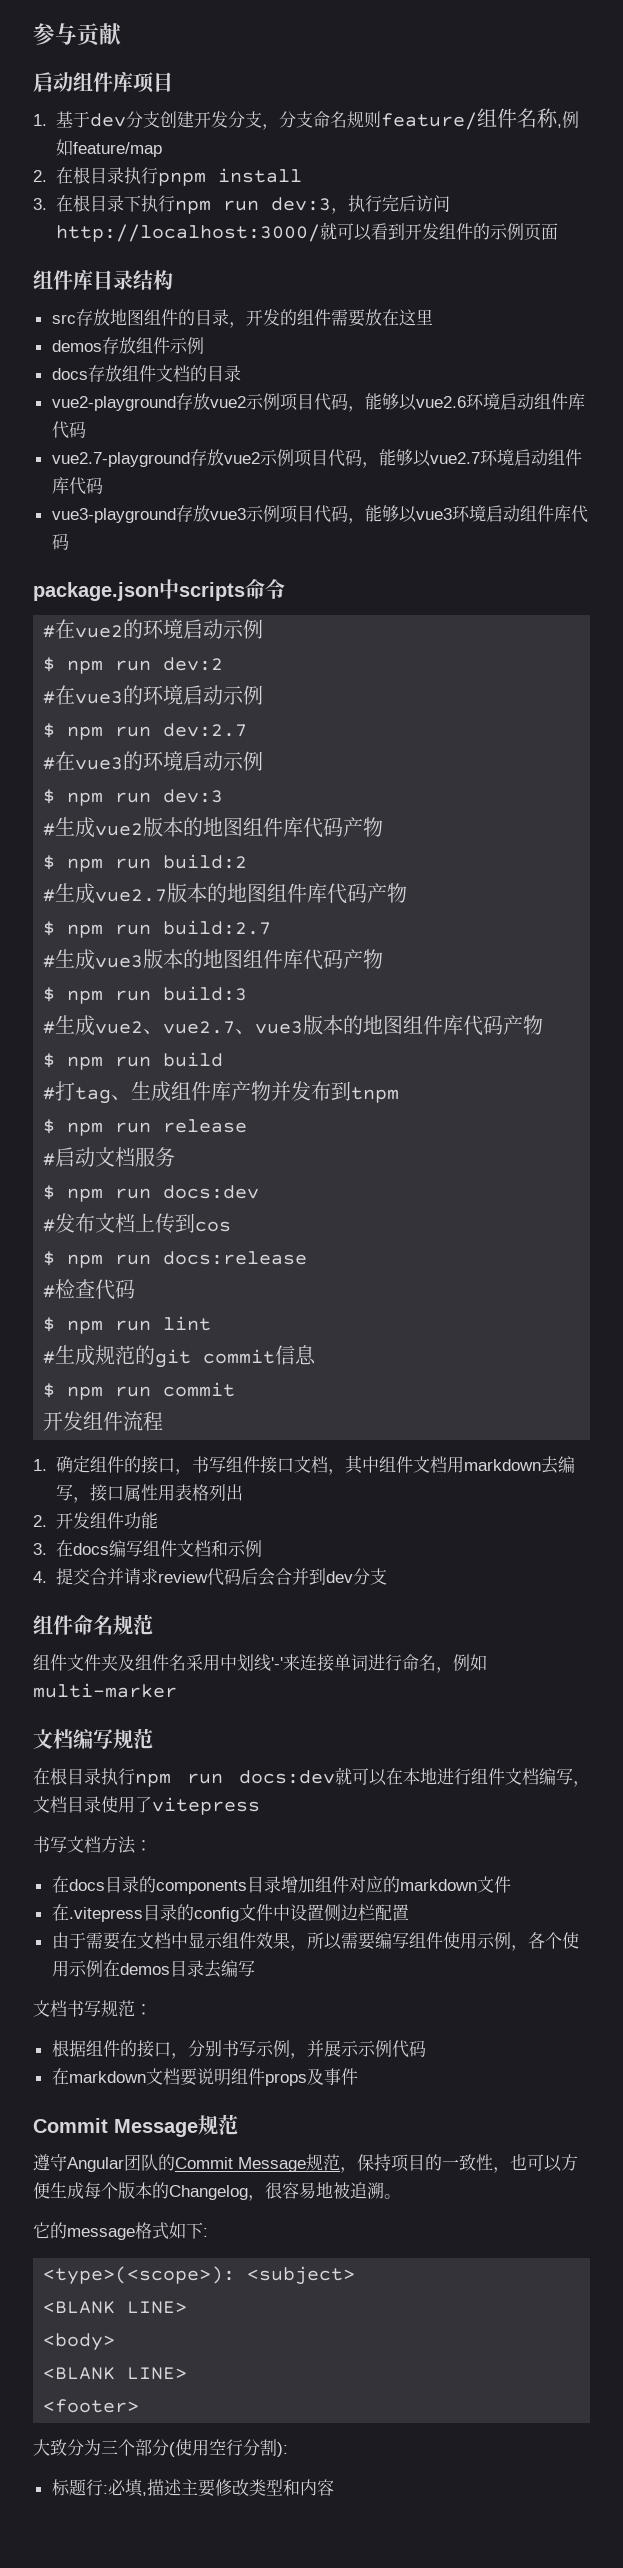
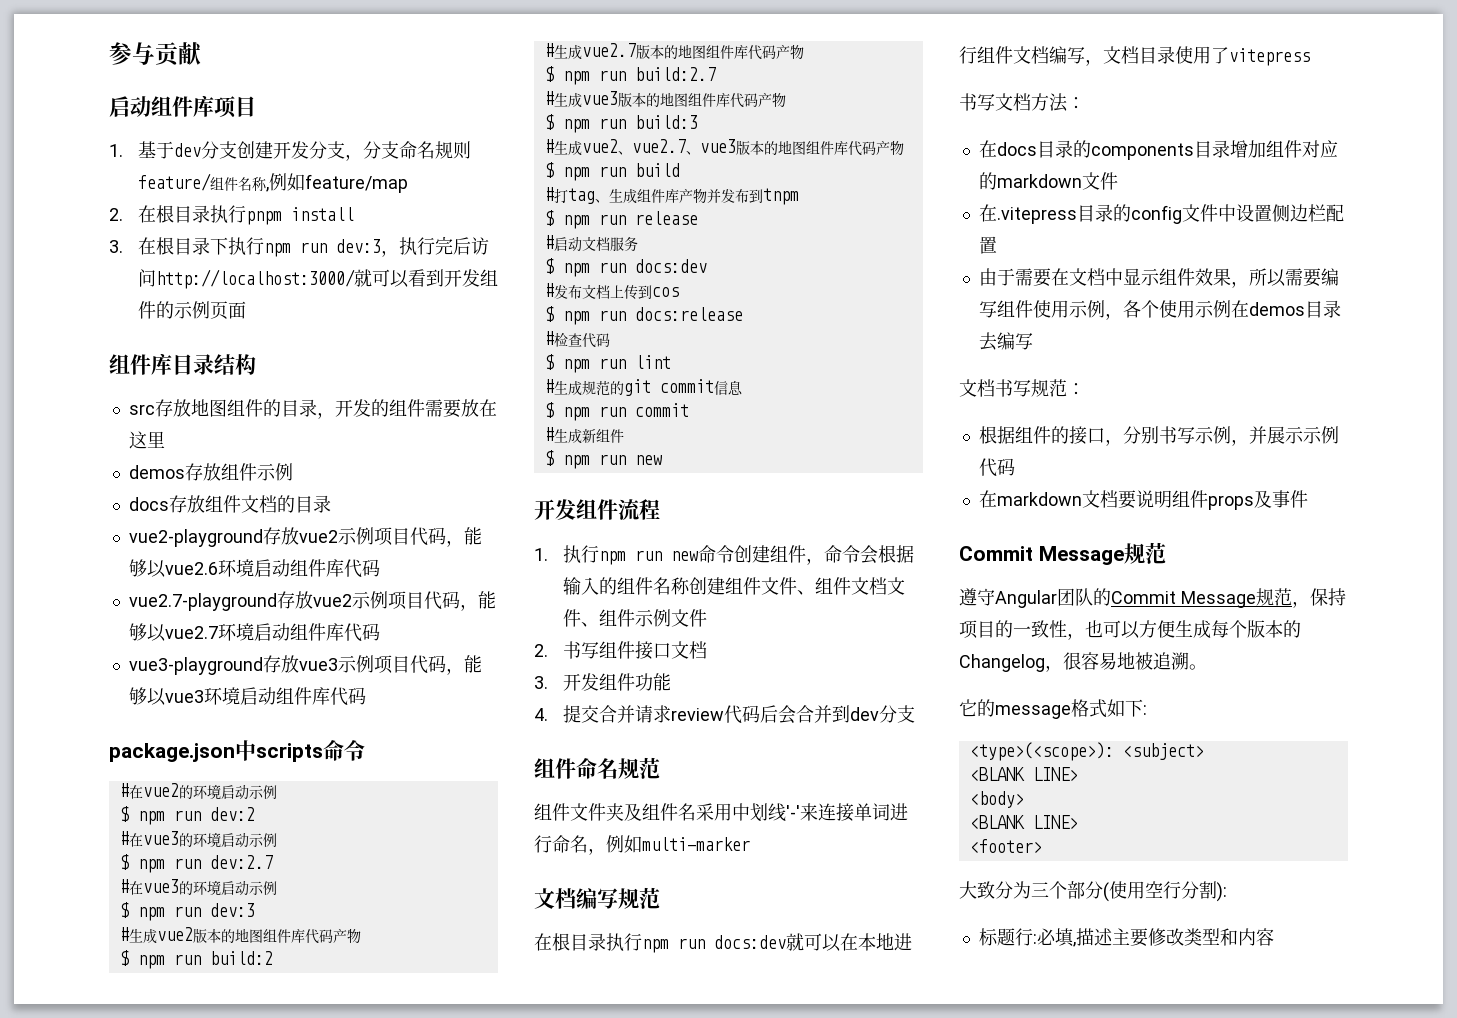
+ #生成新组件
+ $ npm run new
  开发组件流程
- 1.确定组件的接口，书写组件接口文档，其中组件文档用markdown去编写，接口属性用表格列出
- 2.开发组件功能
- 3.在docs编写组件文档和示例
+ 1.执行npm run new命令创建组件，命令会根据输入的组件名称创建组件文件、组件文档文件、组件示例文件
+ 2.书写组件接口文档
+ 3.开发组件功能

